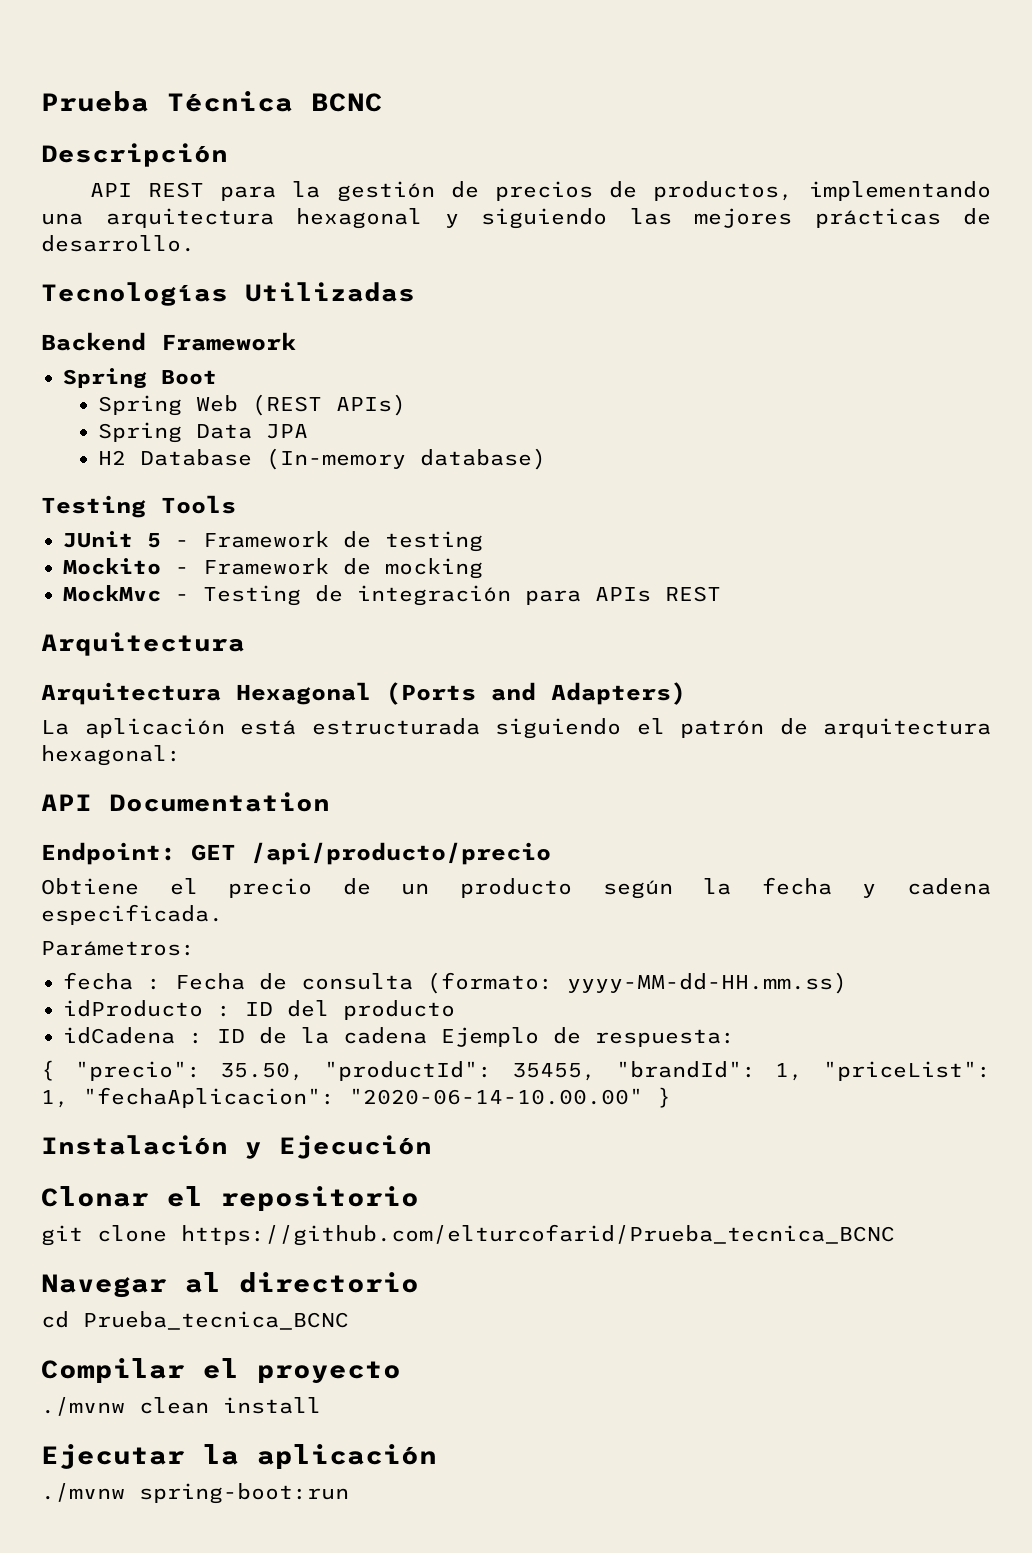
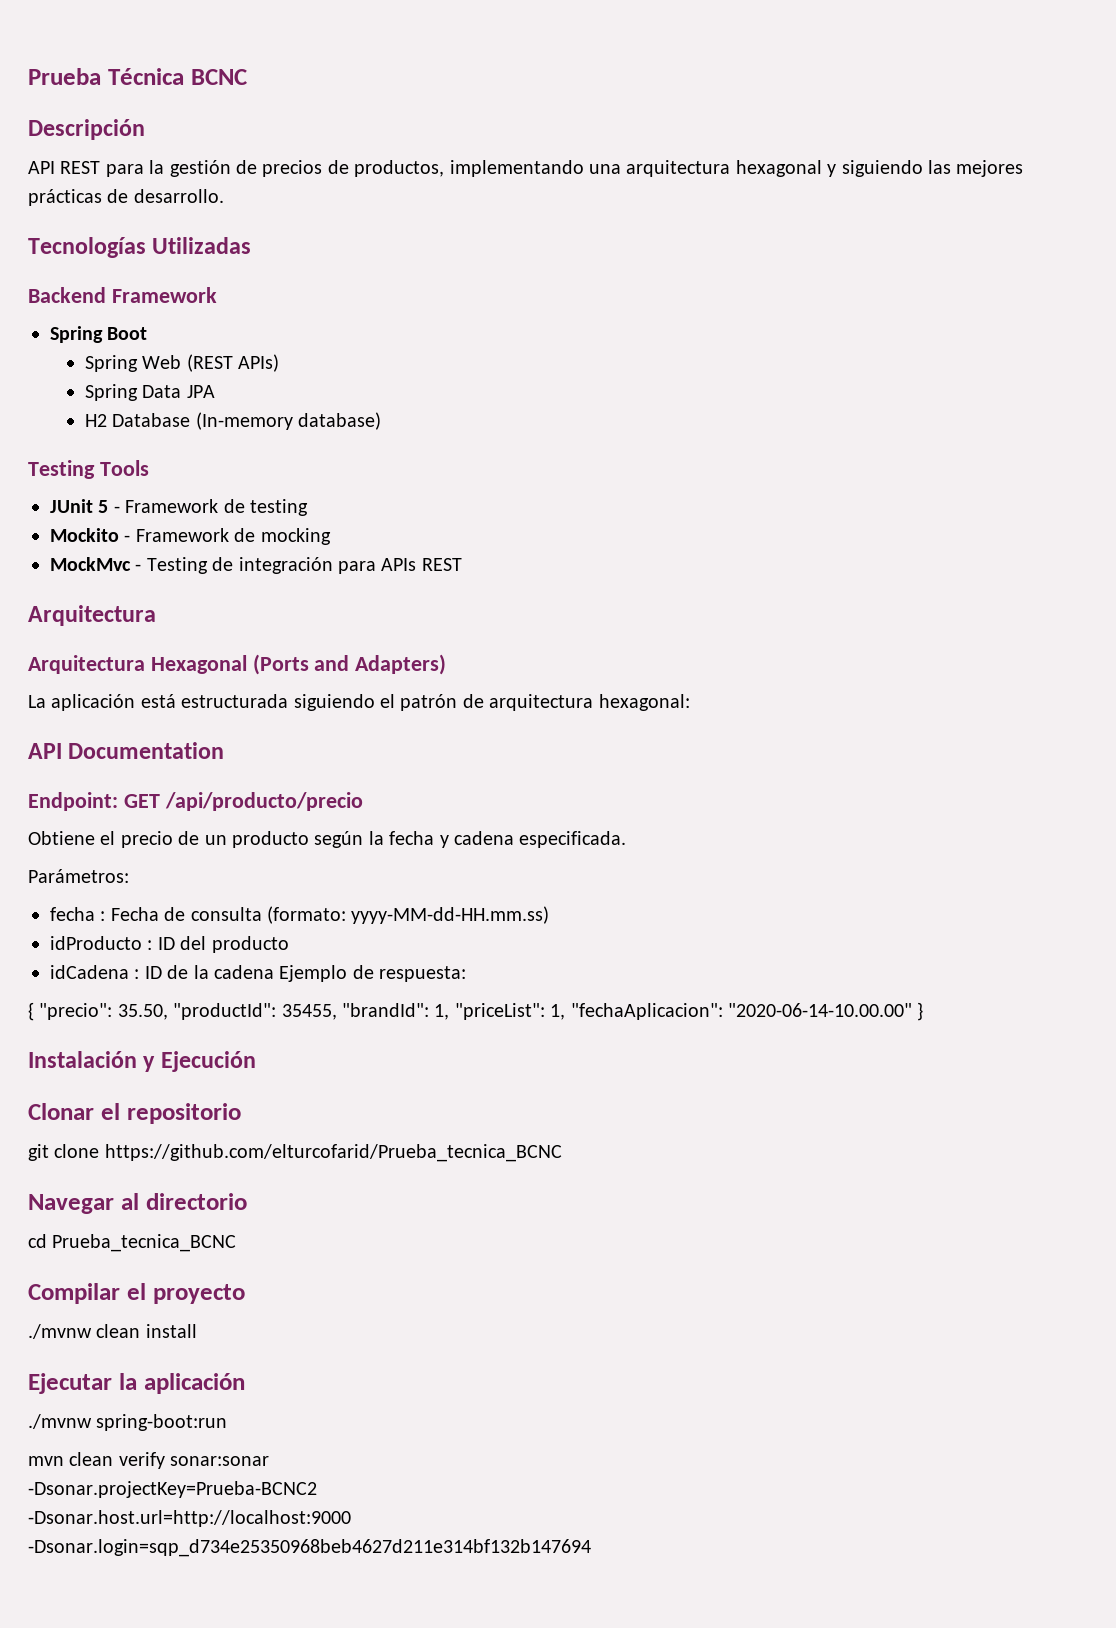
+ mvn clean verify sonar:sonar
+ -Dsonar.projectKey=Prueba-BCNC2
+ -Dsonar.host.url=http://localhost:9000
+ -Dsonar.login=sqp_d734e25350968beb4627d211e314bf132b147694

